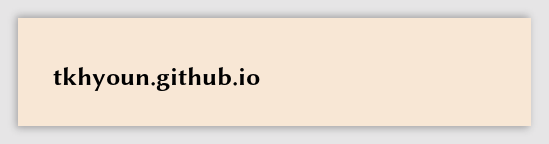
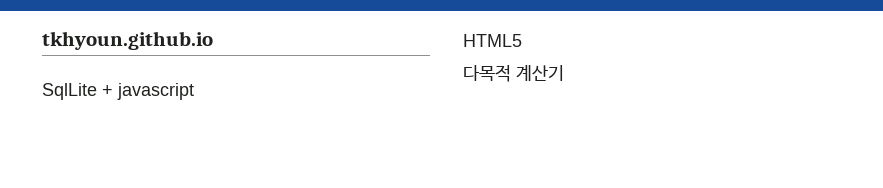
+ SqlLite + javascript
+ HTML5
+ 다목적 계산기

